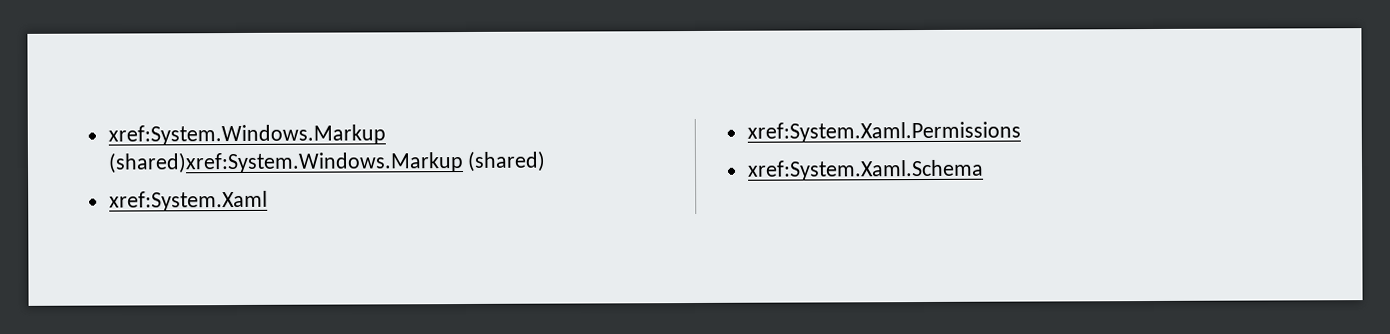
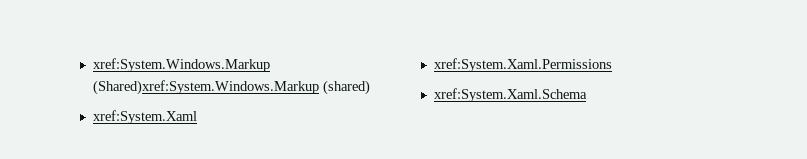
- xref:System.Windows.Markup (shared)xref:System.Windows.Markup (shared)
+ xref:System.Windows.Markup (Shared)xref:System.Windows.Markup (shared)

